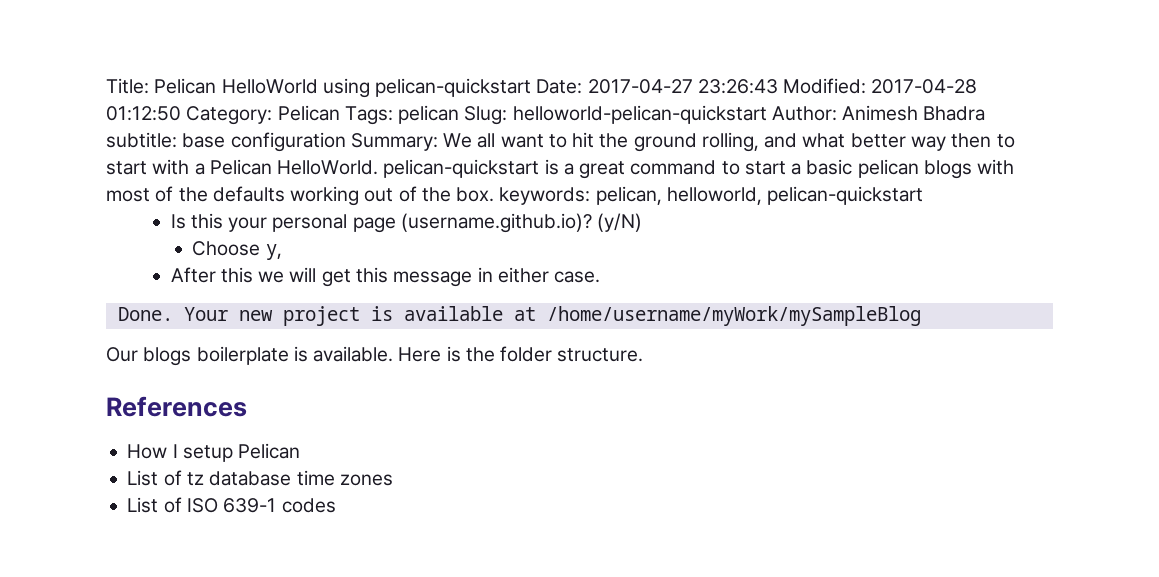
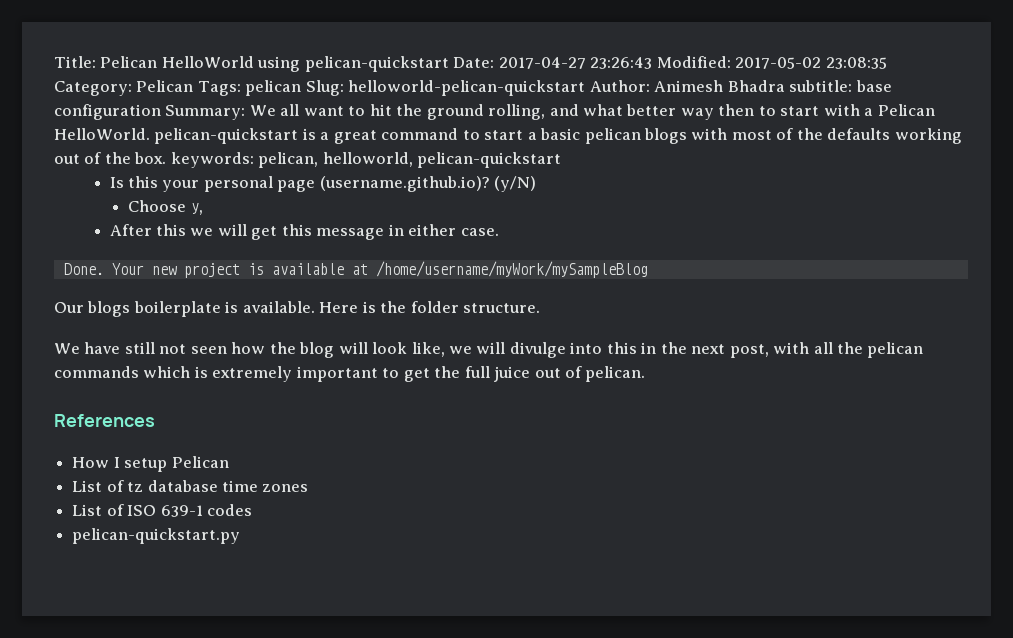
- 2017-04-28 01:12:50 Category:
+ 2017-05-02 23:08:35 Category:
+ We have still not seen how the blog will look like, we will divulge into this in the next post, with all the pelican commands which is extremely important to get the full juice out of pelican.
+ pelican-quickstart.py

